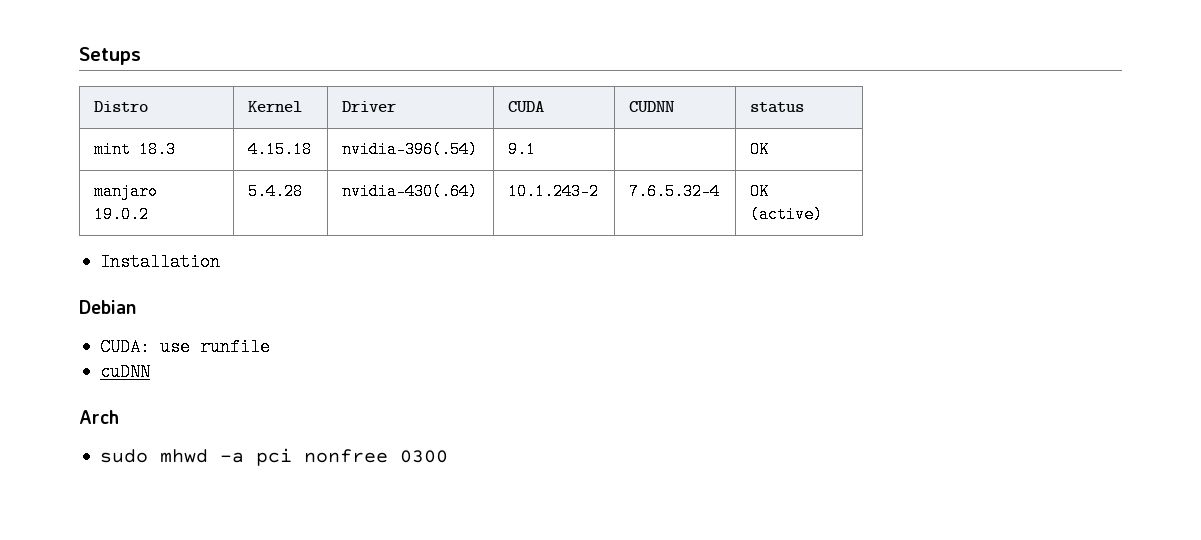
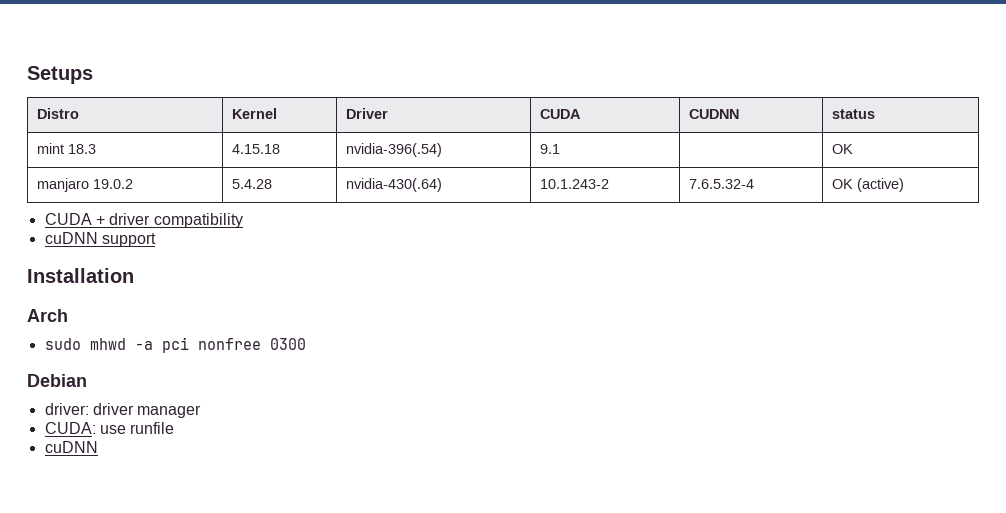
+ CUDA + driver compatibility
+ cuDNN support
  Installation
- Debian
- CUDA: use runfile
- cuDNN
+ Debian
+ driver: driver manager
+ CUDA: use runfile
+ cuDNN

